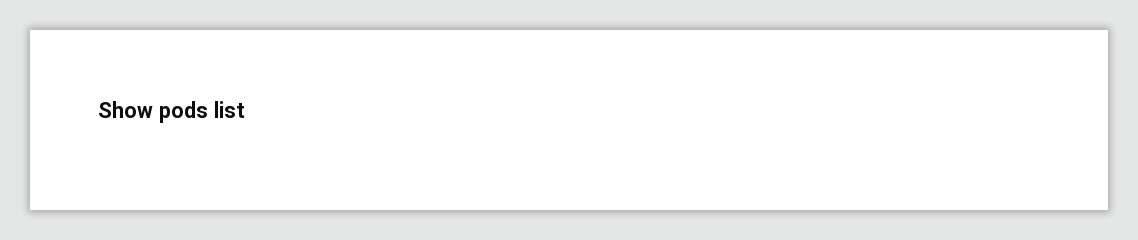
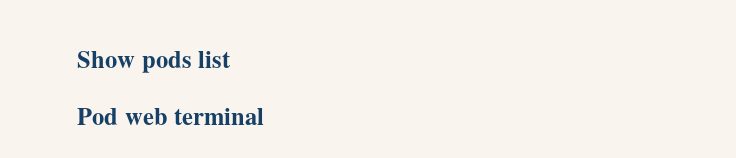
+ Pod web terminal

